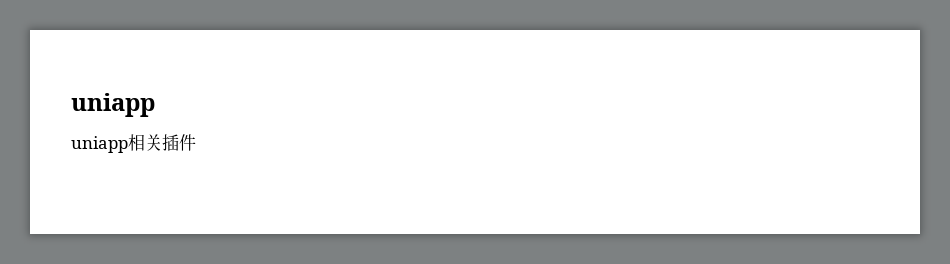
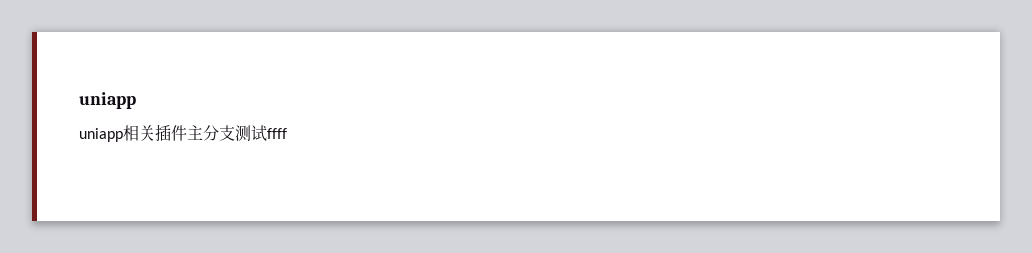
- uniapp相关插件
+ uniapp相关插件主分支测试ffff

